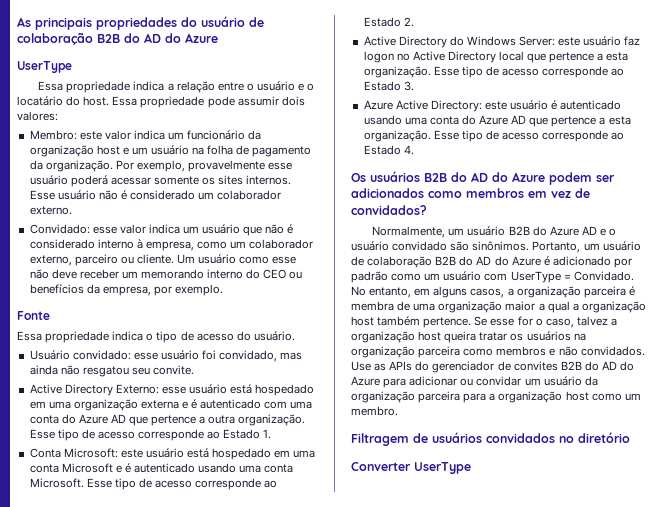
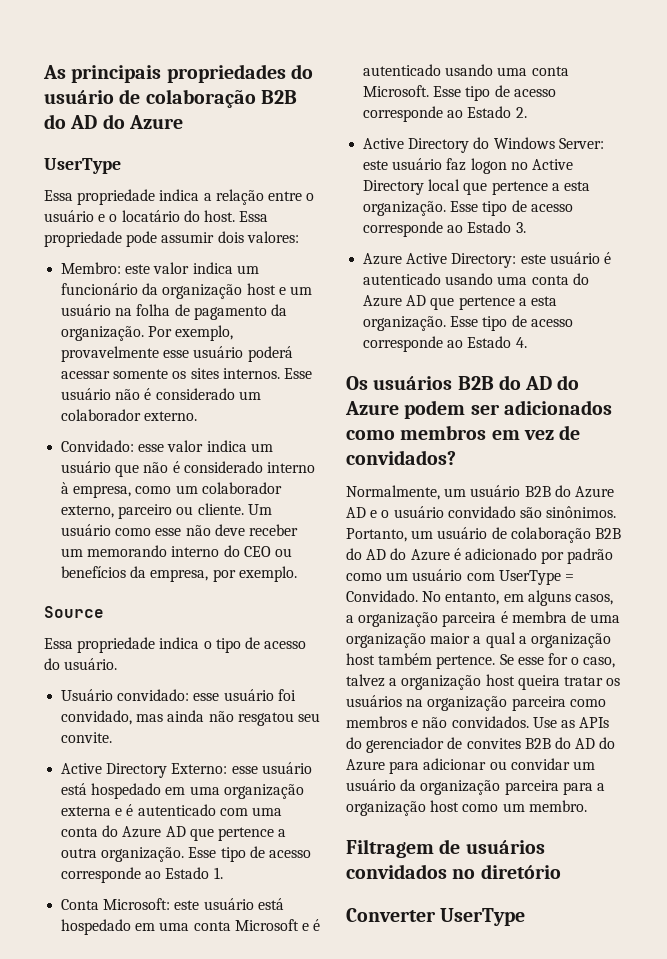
- Fonte
+ Source

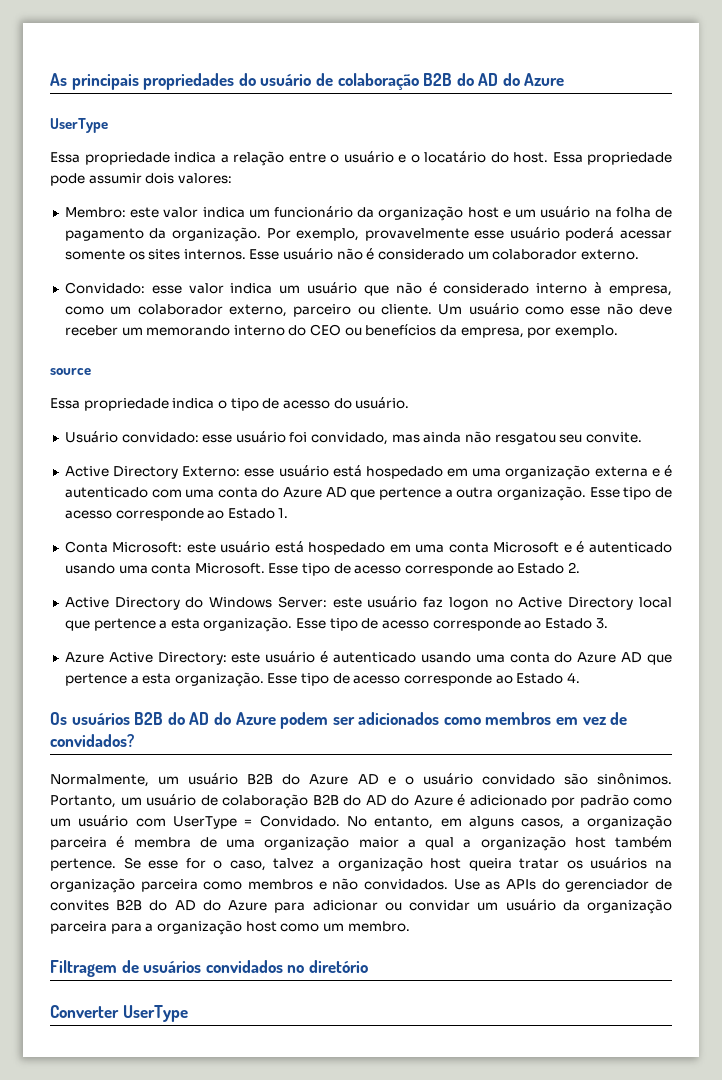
- Source
+ source

